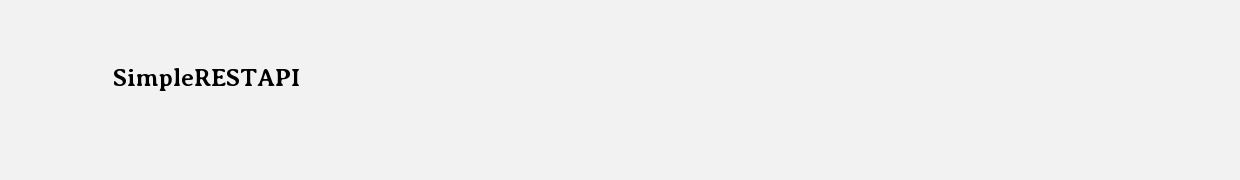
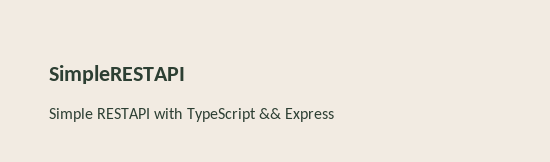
+ Simple RESTAPI with TypeScript && Express

